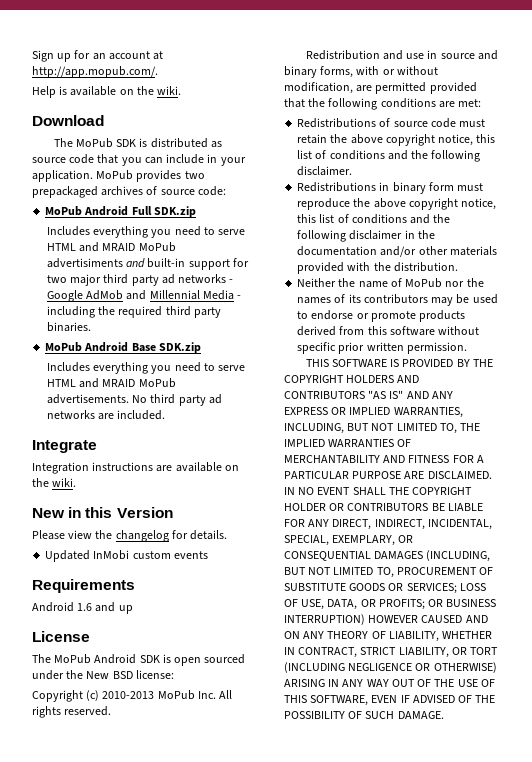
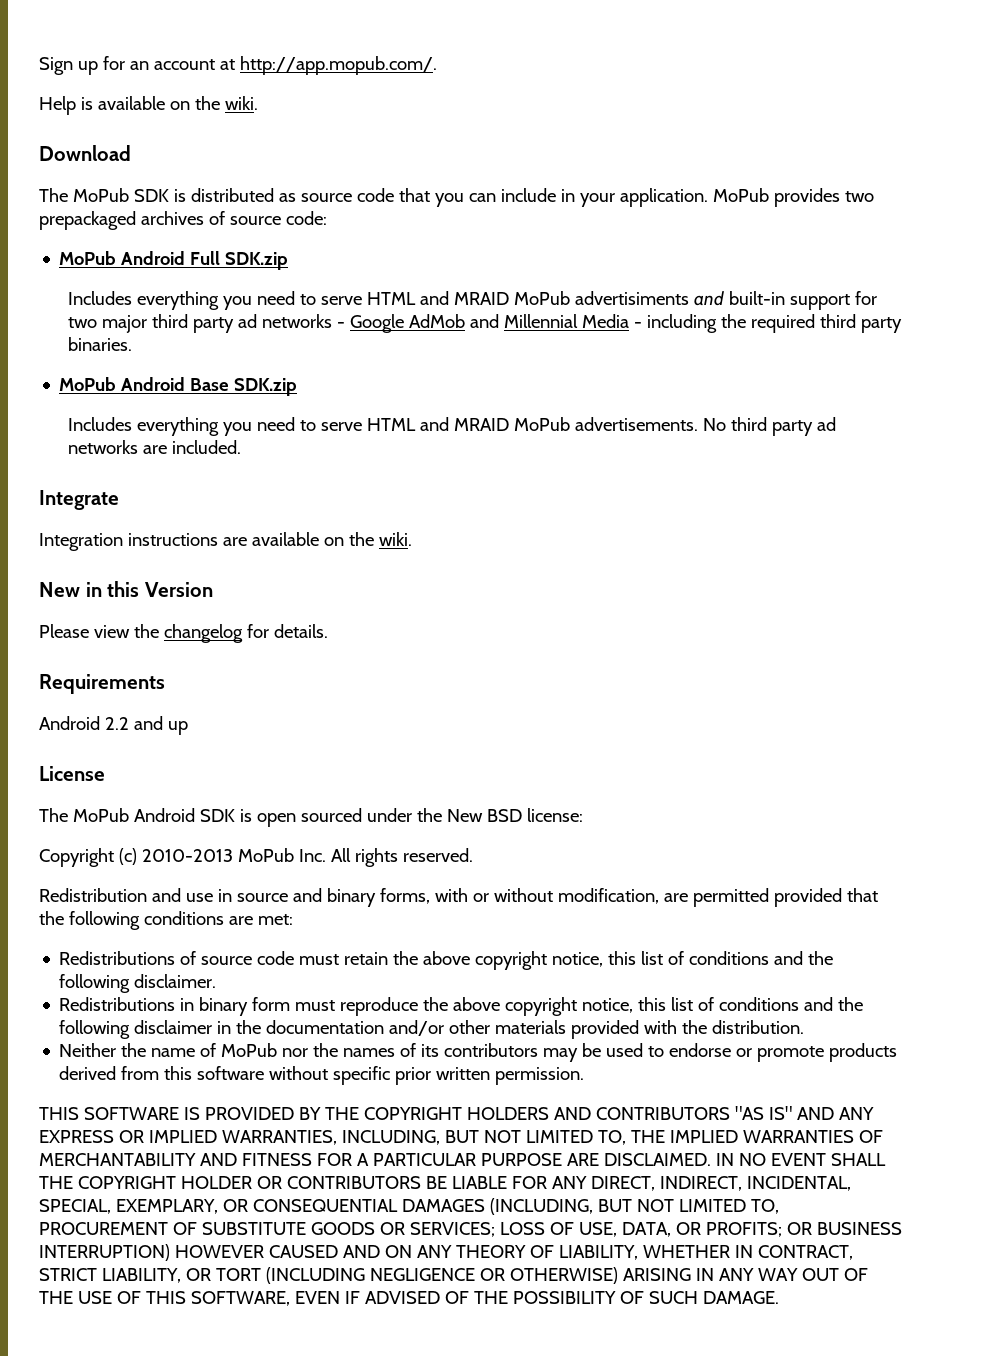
- Updated InMobi custom events
- Android 1.6 and up
+ Android 2.2 and up

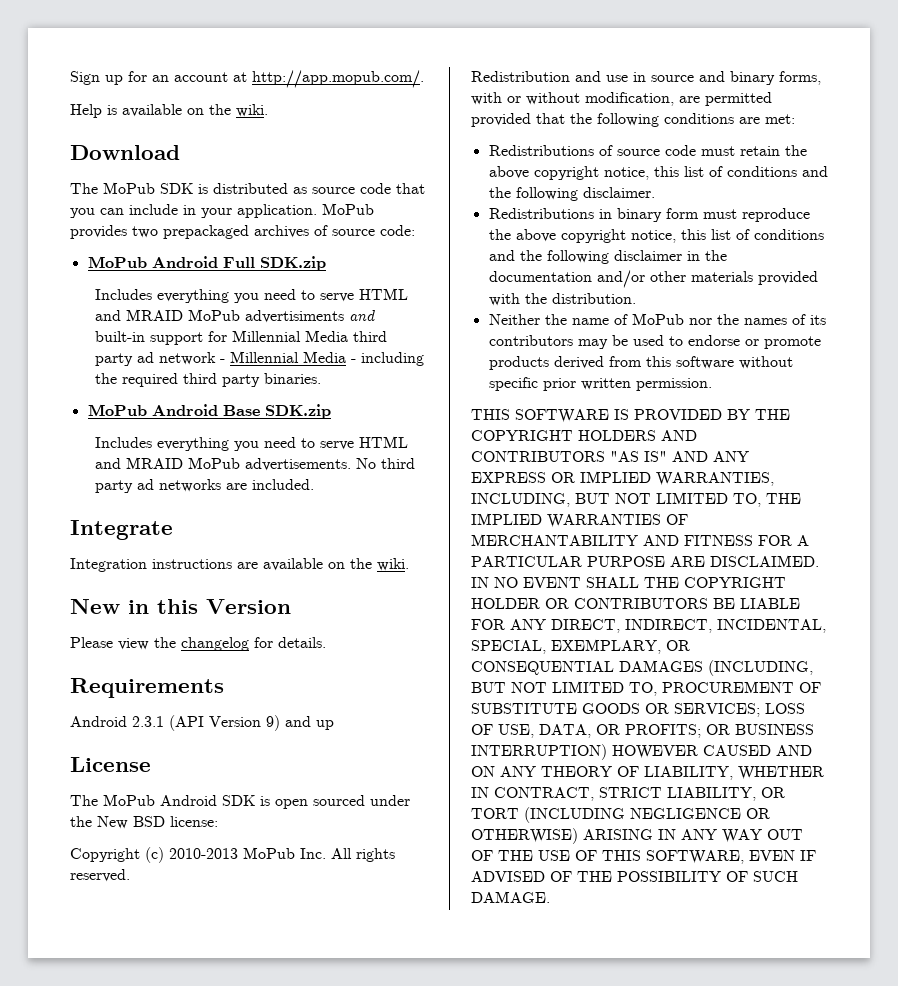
- Includes everything you need to serve HTML and MRAID MoPub advertisiments and built-in support for two major third party ad networks - Google AdMob and Millennial Media - including the required third party binaries.
+ Includes everything you need to serve HTML and MRAID MoPub advertisiments and built-in support for Millennial Media third party ad network - Millennial Media - including the required third party binaries.
- Android 2.2 and up
+ Android 2.3.1 (API Version 9) and up

